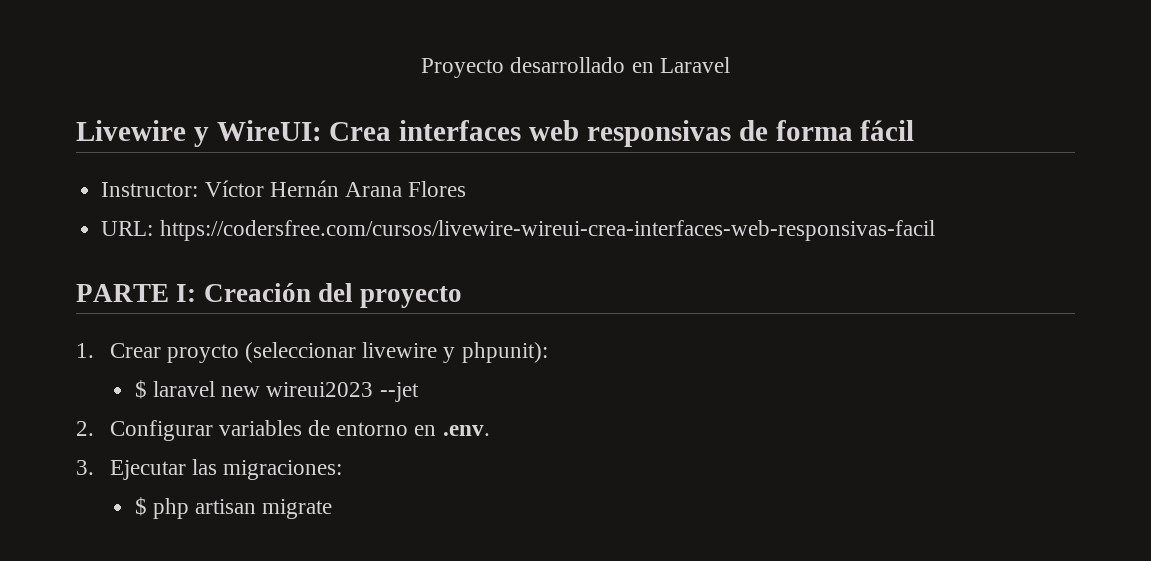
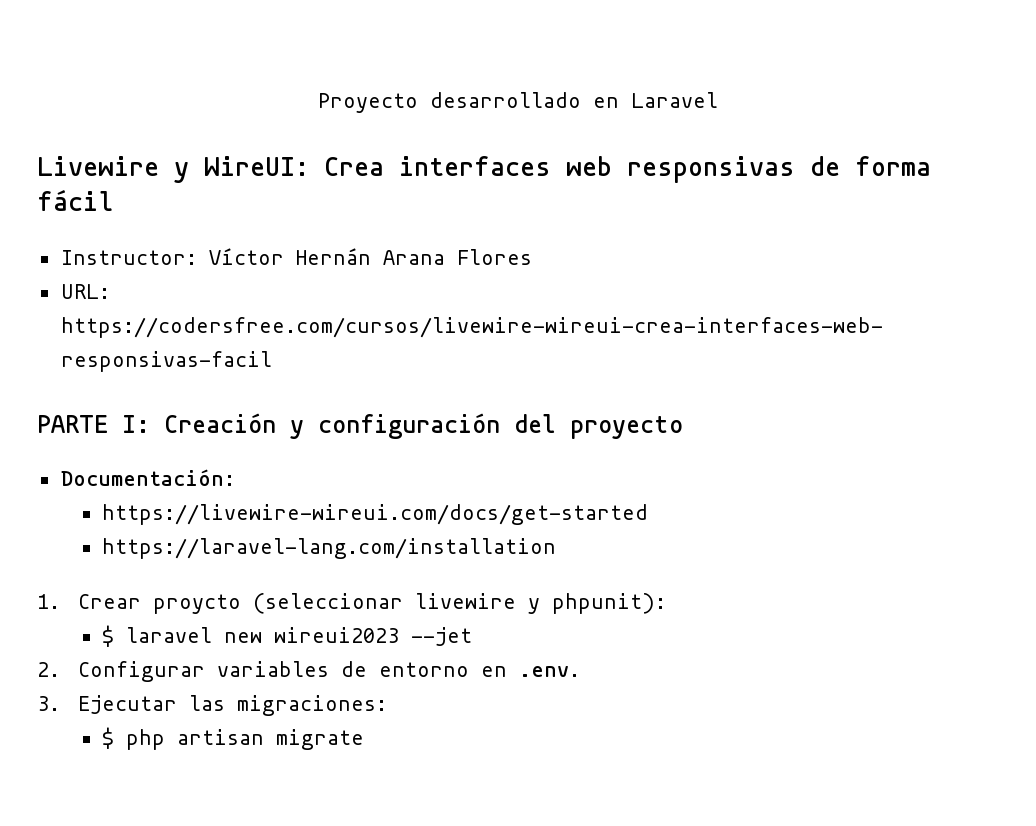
- PARTE I: Creación del proyecto
+ PARTE I: Creación y configuración del proyecto
+ Documentación:
+ https://livewire-wireui.com/docs/get-started
+ https://laravel-lang.com/installation

